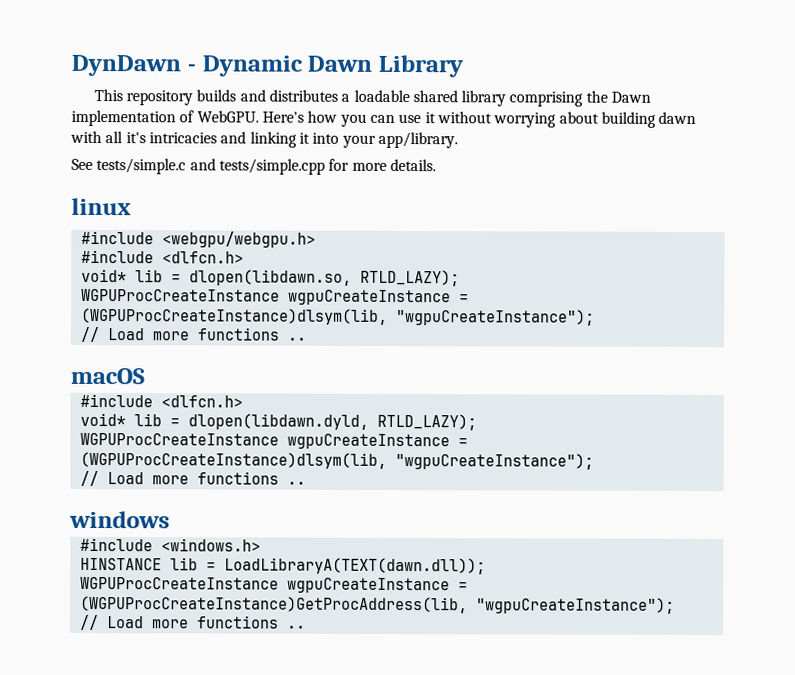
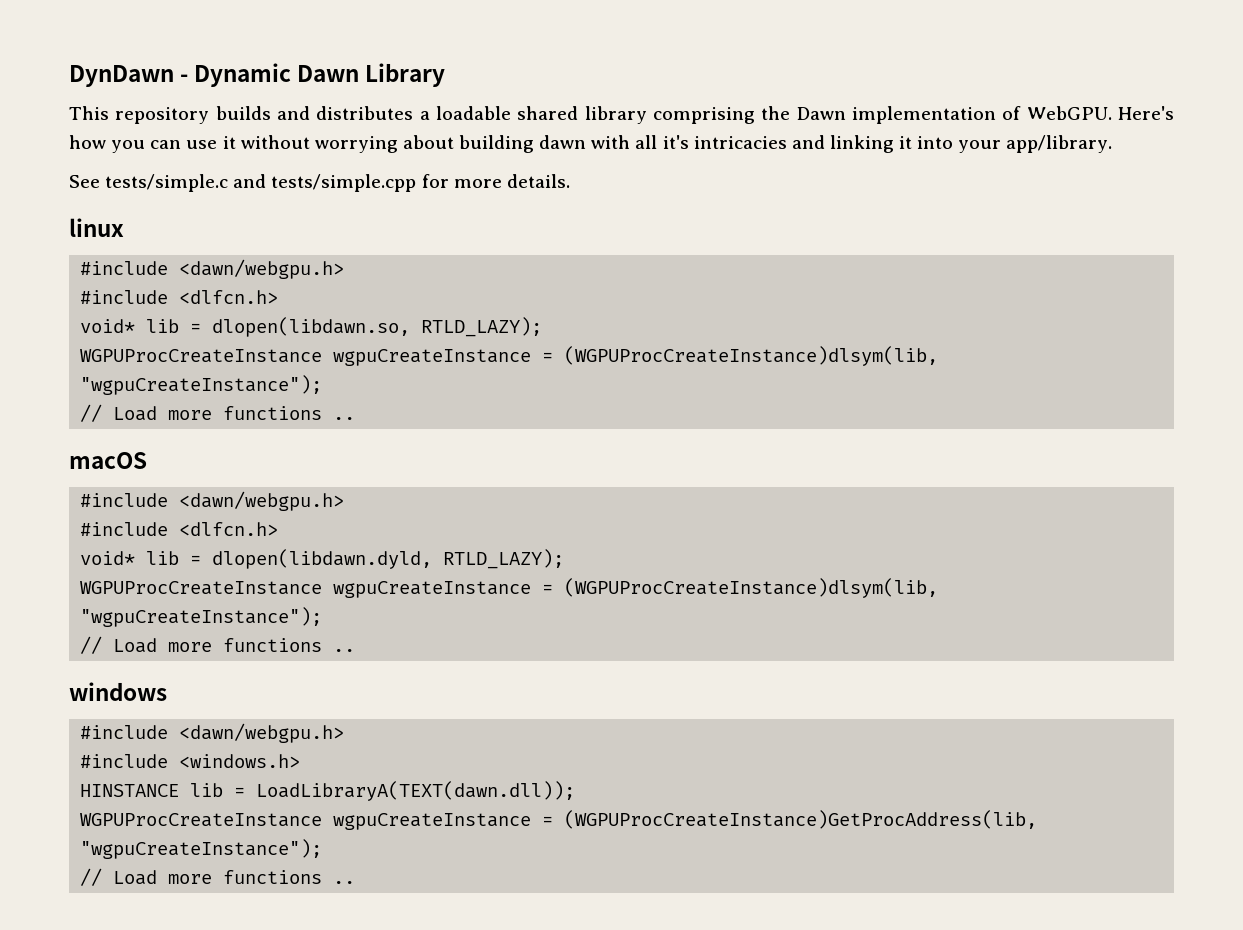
  linux
- #include <webgpu/webgpu.h>
+ #include <dawn/webgpu.h>
  macOS
+ #include <dawn/webgpu.h>
  windows
+ #include <dawn/webgpu.h>

